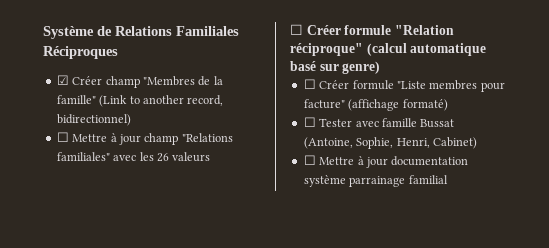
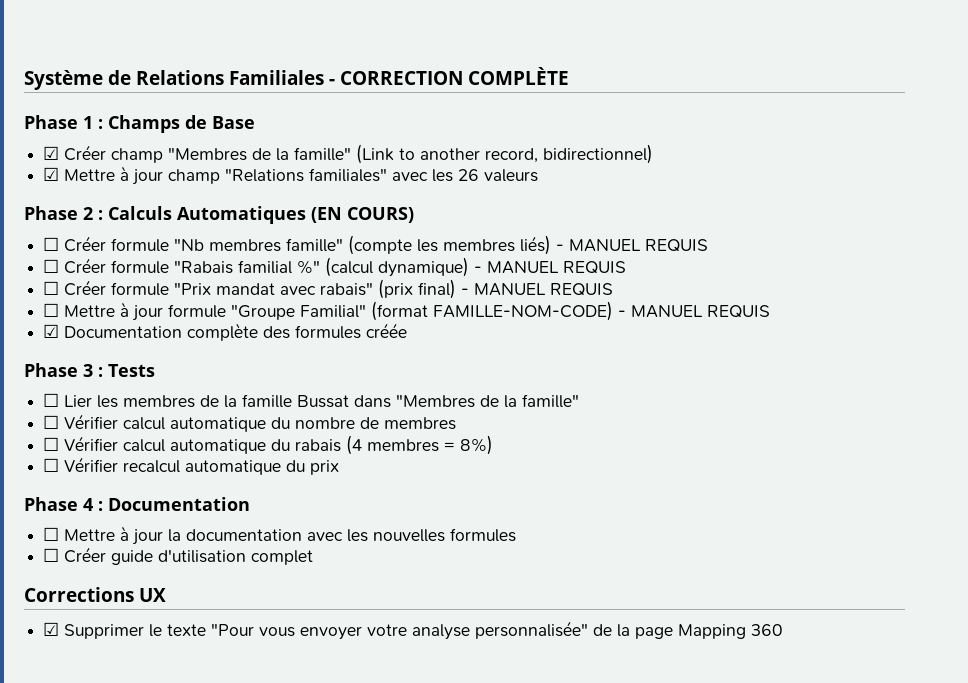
- Système de Relations Familiales Réciproques
+ Système de Relations Familiales - CORRECTION COMPLÈTE
+ Phase 1 : Champs de Base
- ☐ Mettre à jour champ "Relations familiales" avec les 26 valeurs
+ ☑ Mettre à jour champ "Relations familiales" avec les 26 valeurs
- ☐ Créer formule "Relation réciproque" (calcul automatique basé sur genre)
- ☐ Créer formule "Liste membres pour facture" (affichage formaté)
- ☐ Tester avec famille Bussat (Antoine, Sophie, Henri, Cabinet)
- ☐ Mettre à jour documentation système parrainage familial
+ Phase 2 : Calculs Automatiques (EN COURS)
+ ☐ Créer formule "Nb membres famille" (compte les membres liés) - MANUEL REQUIS
+ ☐ Créer formule "Rabais familial %" (calcul dynamique) - MANUEL REQUIS
+ ☐ Créer formule "Prix mandat avec rabais" (prix final) - MANUEL REQUIS
+ ☐ Mettre à jour formule "Groupe Familial" (format FAMILLE-NOM-CODE) - MANUEL REQUIS
+ ☑ Documentation complète des formules créée
+ Phase 3 : Tests
+ ☐ Lier les membres de la famille Bussat dans "Membres de la famille"
+ ☐ Vérifier calcul automatique du nombre de membres
+ ☐ Vérifier calcul automatique du rabais (4 membres = 8%)
+ ☐ Vérifier recalcul automatique du prix
+ Phase 4 : Documentation
+ ☐ Mettre à jour la documentation avec les nouvelles formules
+ ☐ Créer guide d'utilisation complet
+ Corrections UX
+ ☑ Supprimer le texte "Pour vous envoyer votre analyse personnalisée" de la page Mapping 360

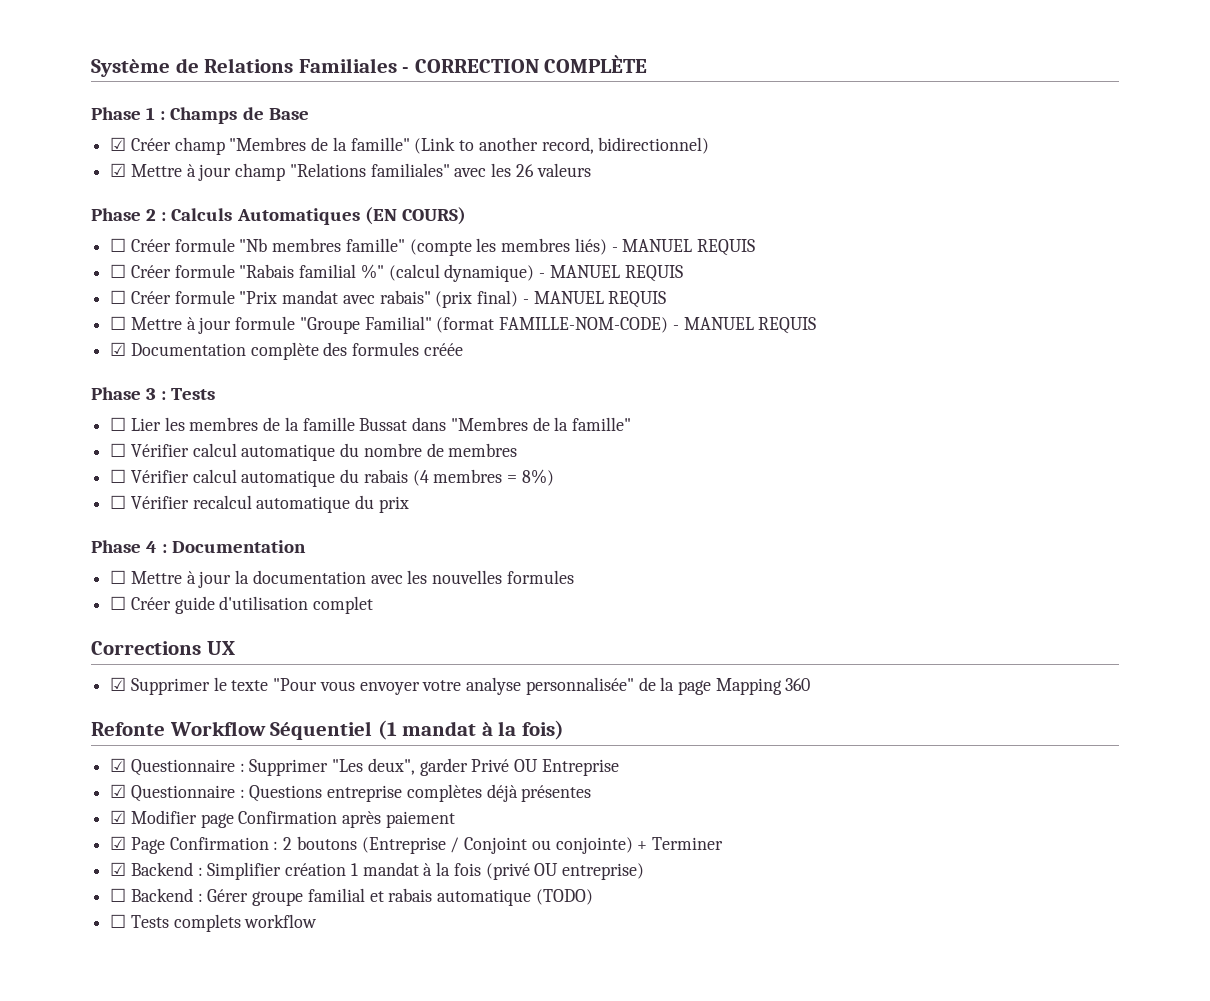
+ Refonte Workflow Séquentiel (1 mandat à la fois)
+ ☑ Questionnaire : Supprimer "Les deux", garder Privé OU Entreprise
+ ☑ Questionnaire : Questions entreprise complètes déjà présentes
+ ☑ Modifier page Confirmation après paiement
+ ☑ Page Confirmation : 2 boutons (Entreprise / Conjoint ou conjointe) + Terminer
+ ☑ Backend : Simplifier création 1 mandat à la fois (privé OU entreprise)
+ ☐ Backend : Gérer groupe familial et rabais automatique (TODO)
+ ☐ Tests complets workflow

